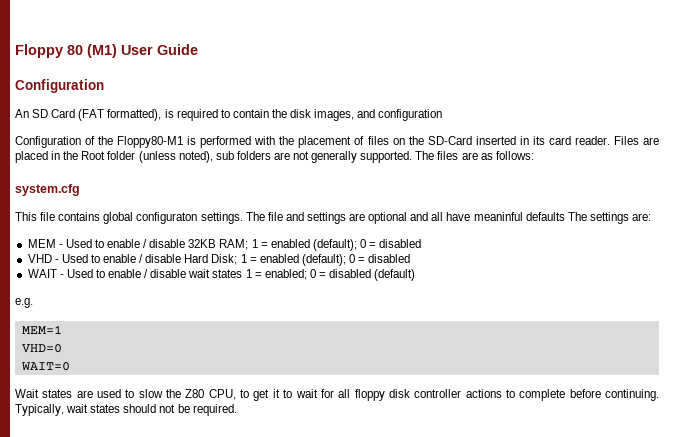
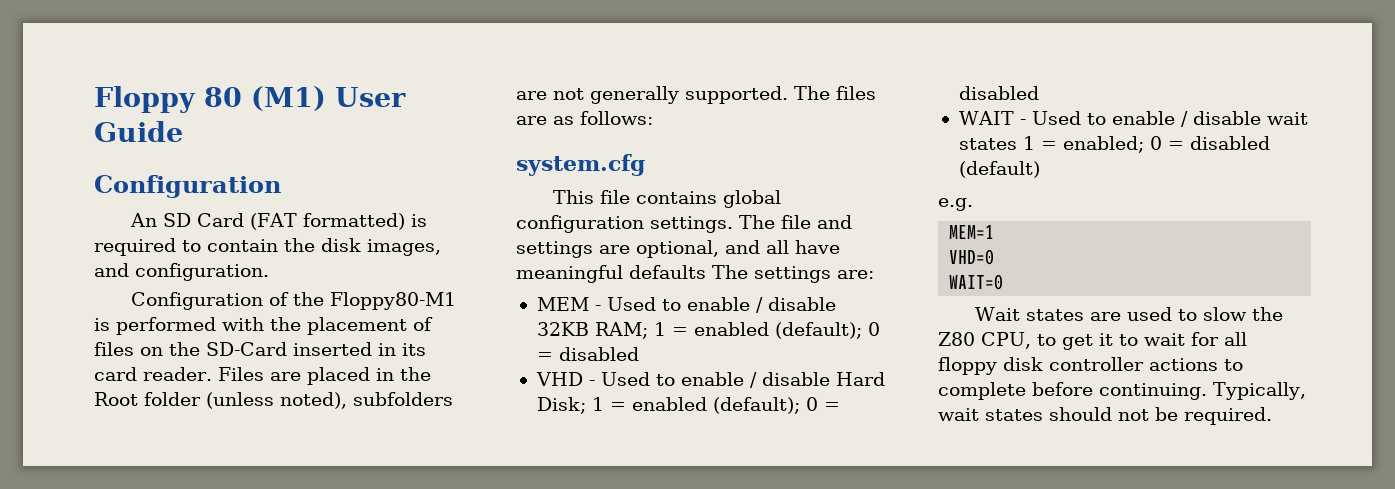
- An SD Card (FAT formatted), is required to contain the disk images, and configuration
+ An SD Card (FAT formatted) is required to contain the disk images, and configuration.
- Files are placed in the Root folder (unless noted), sub folders are not generally supported.
+ Files are placed in the Root folder (unless noted), subfolders are not generally supported.
- This file contains global configuraton settings.
+ This file contains global configuration settings.
- The file and settings are optional and all have meaninful defaults The settings are:
+ The file and settings are optional, and all have meaningful defaults The settings are:

